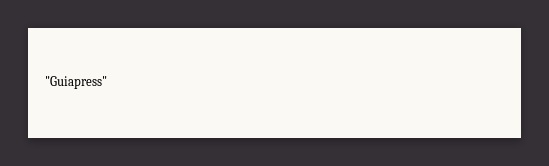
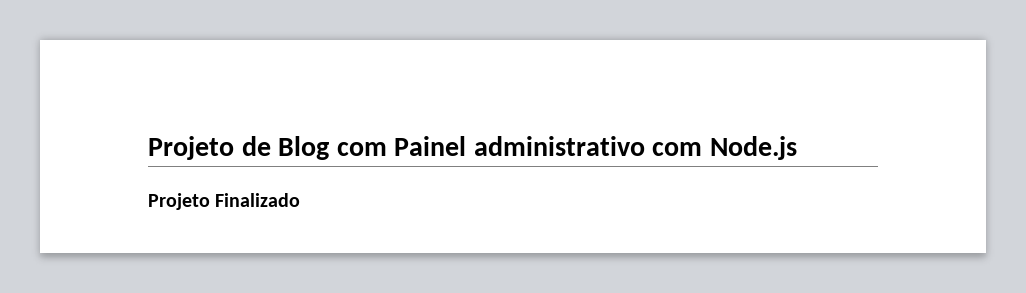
- "Guiapress"
+ Projeto de Blog com Painel administrativo com Node.js
+ Projeto Finalizado

